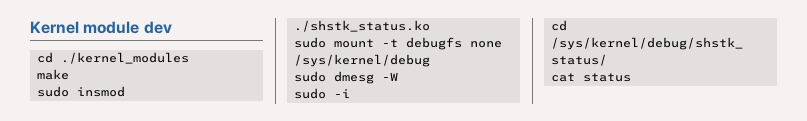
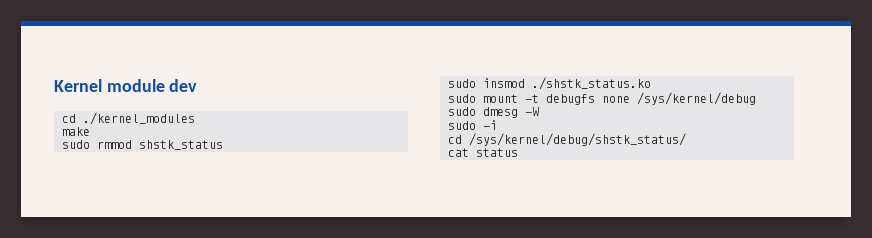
+ sudo rmmod shstk_status

